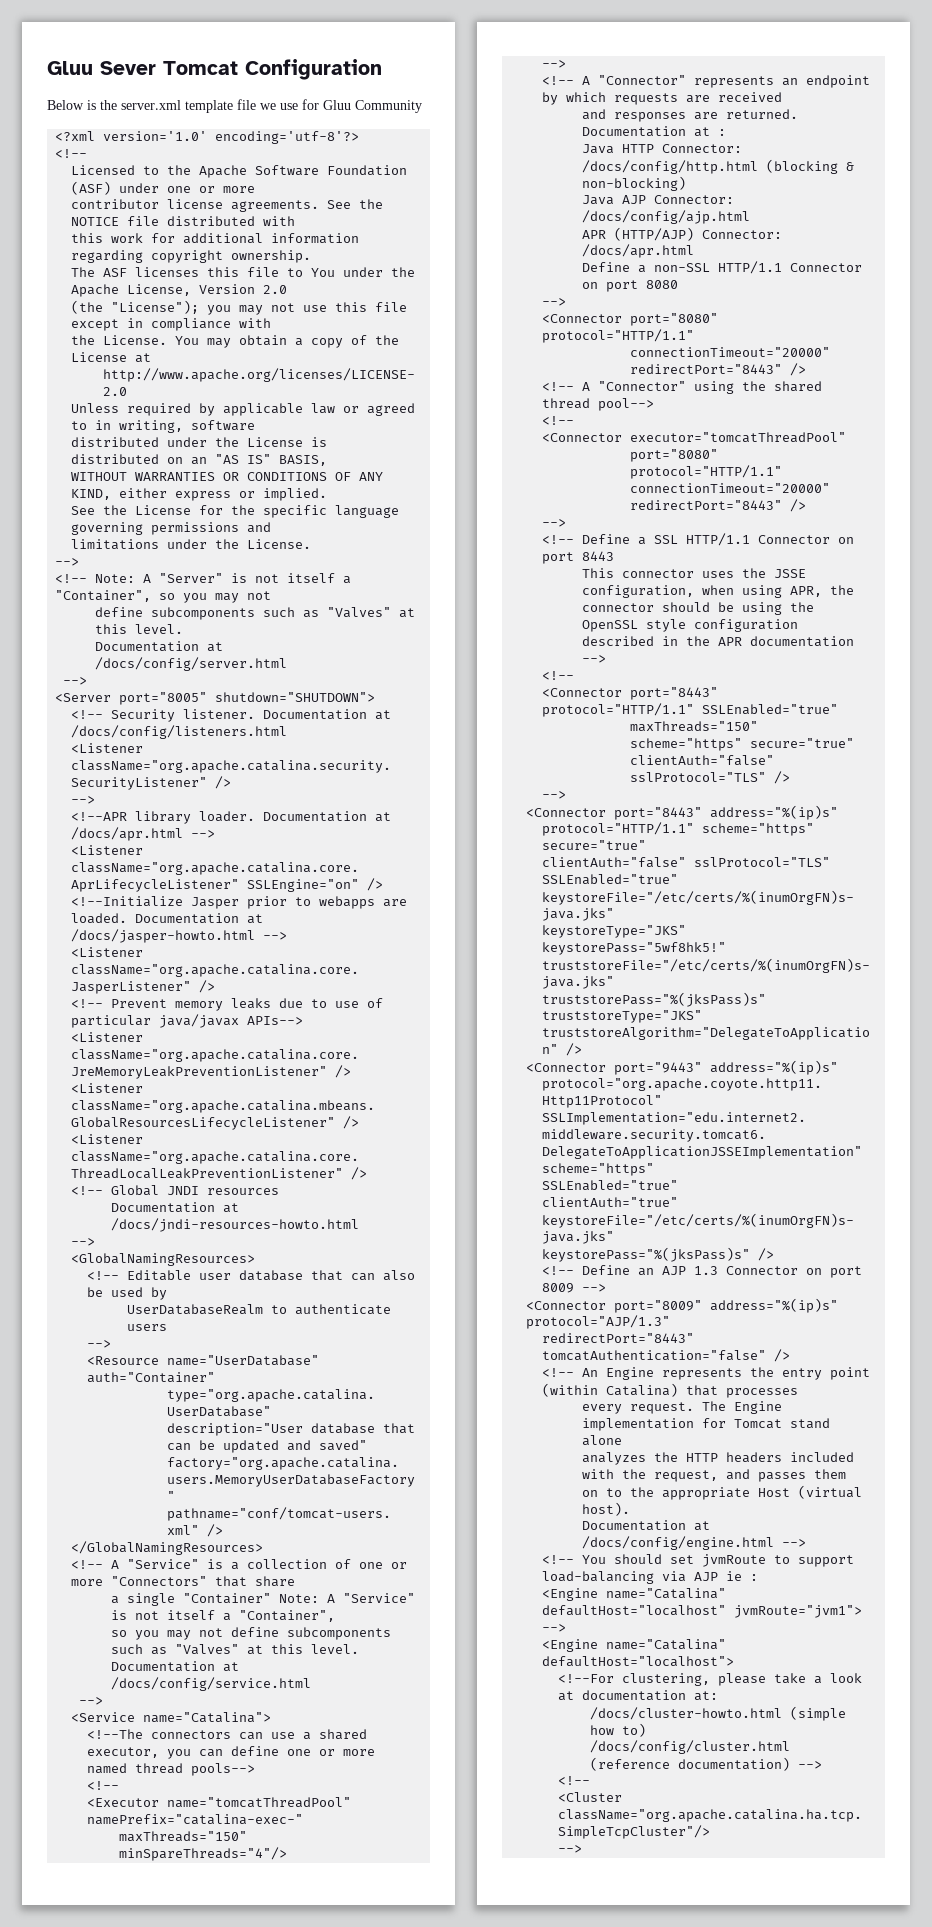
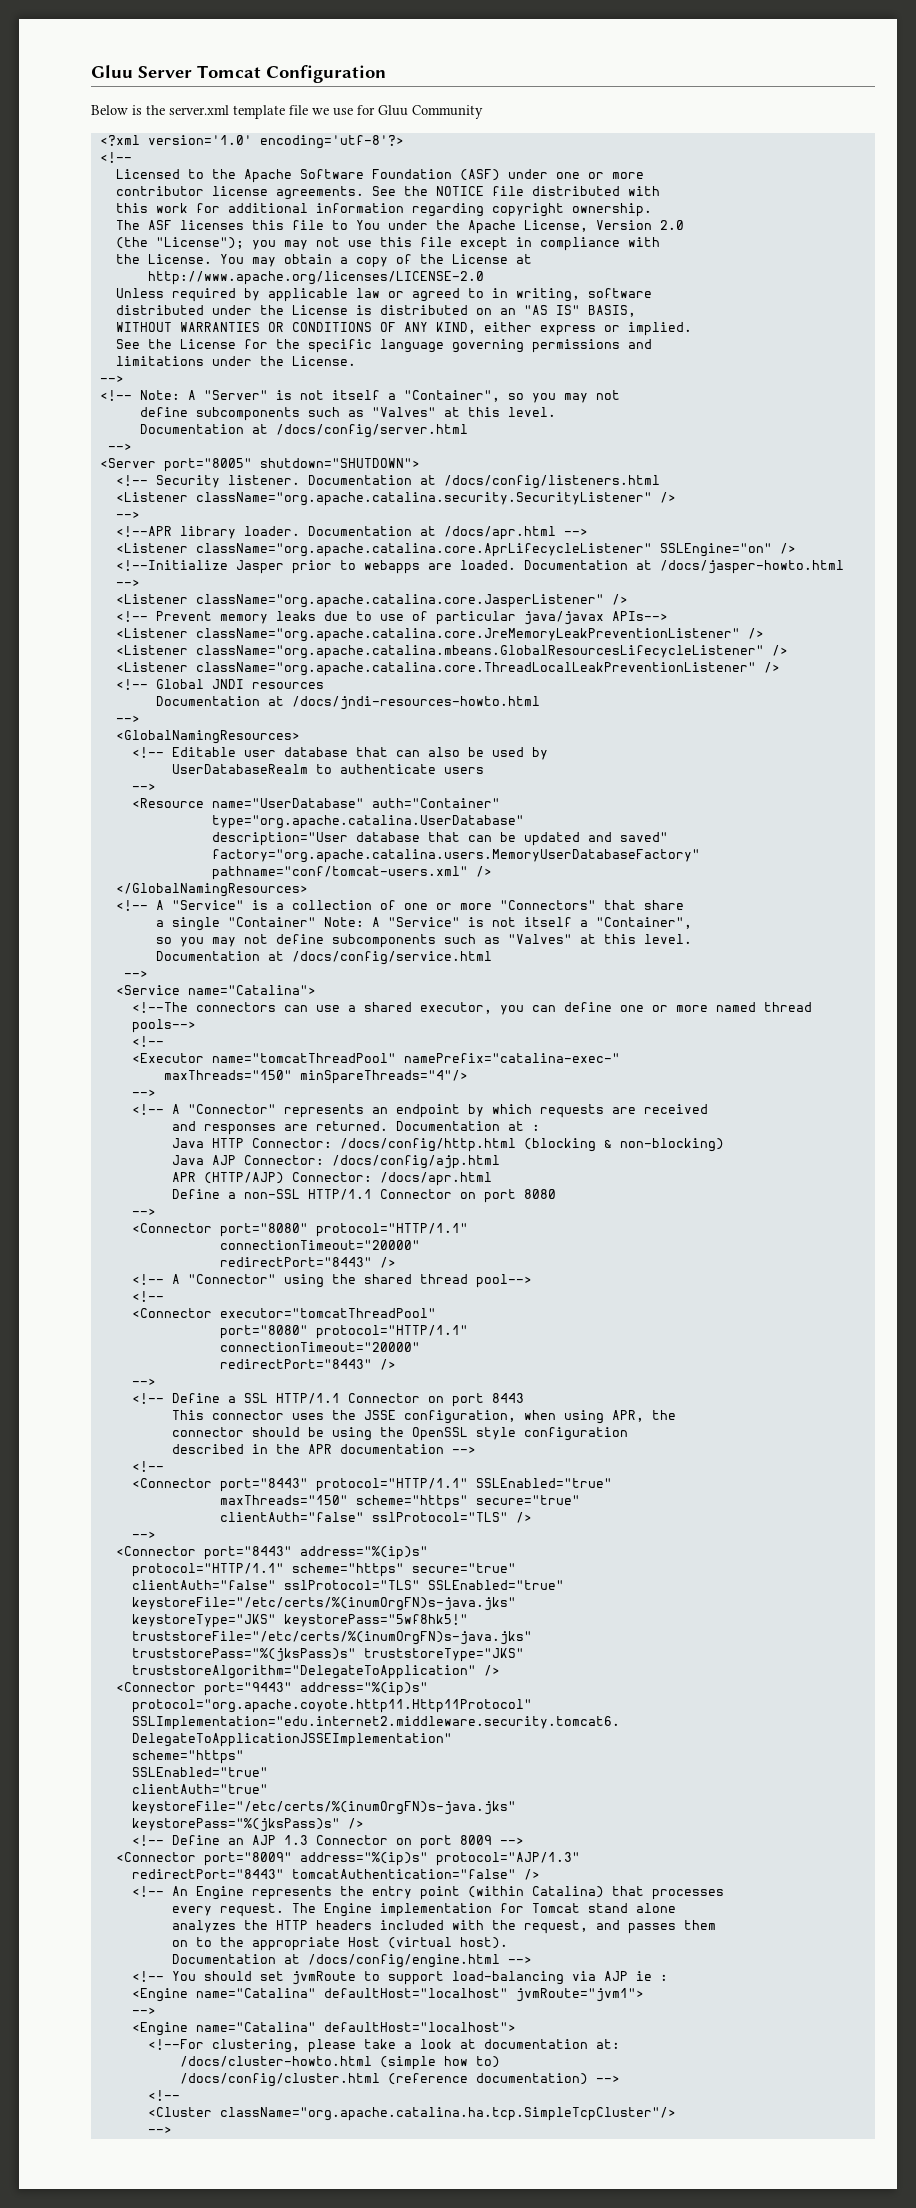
- Gluu Sever Tomcat Configuration
+ Gluu Server Tomcat Configuration

